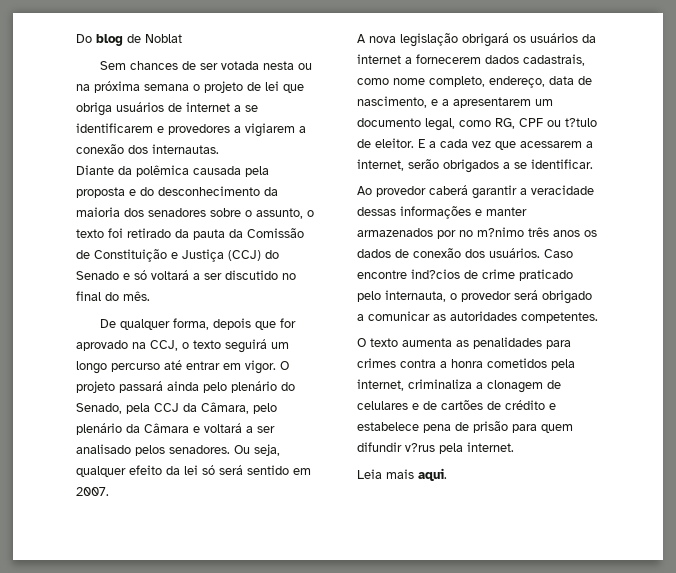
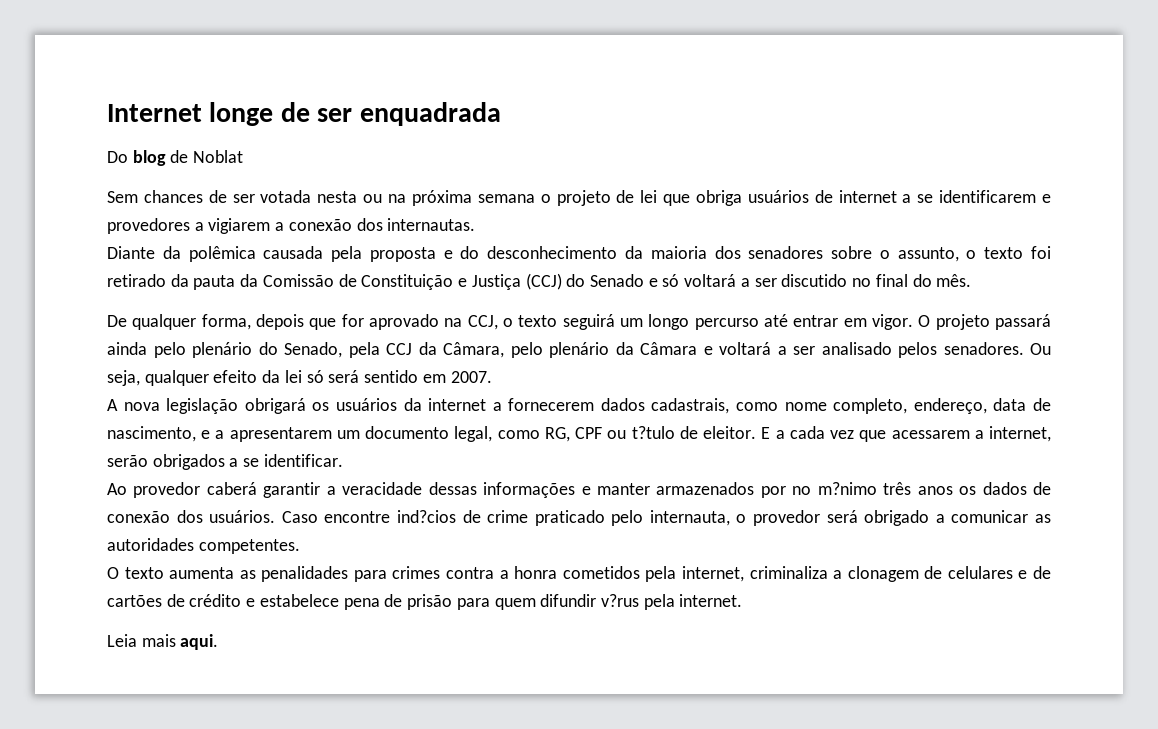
+ Internet longe de ser enquadrada

